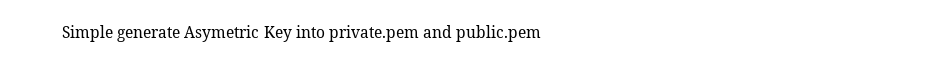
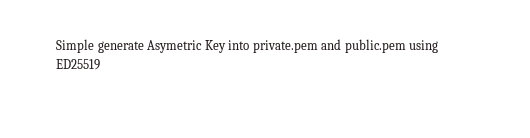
- Simple generate Asymetric Key into private.pem and public.pem
+ Simple generate Asymetric Key into private.pem and public.pem using ED25519

